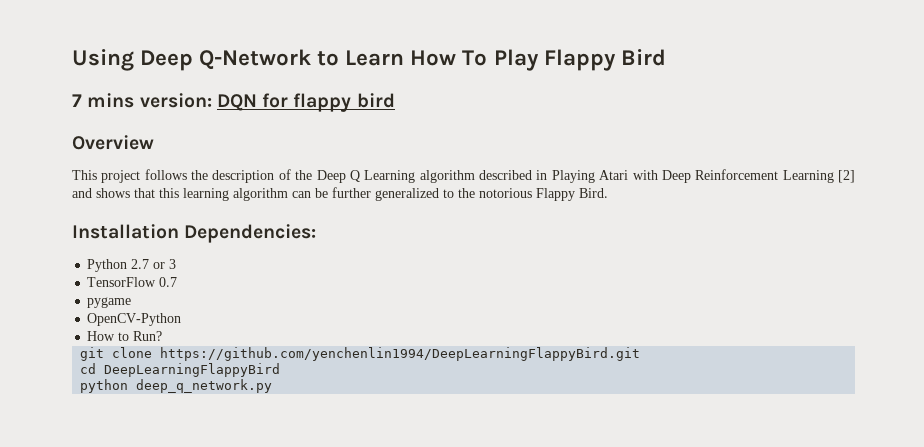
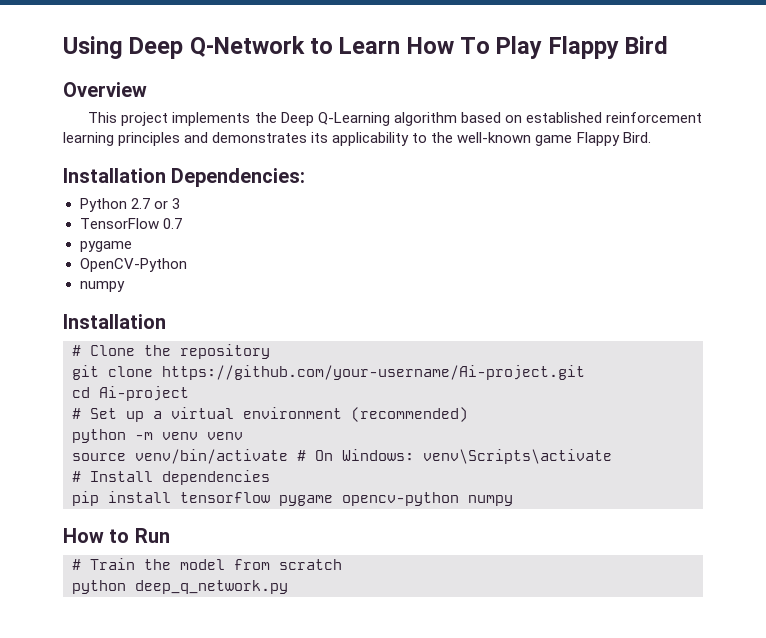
- 7 mins version: DQN for flappy bird
  Overview
- This project follows the description of the Deep Q Learning algorithm described in Playing Atari with Deep Reinforcement Learning [2] and shows that this learning algorithm can be further generalized to the notorious Flappy Bird.
+ This project implements the Deep Q-Learning algorithm based on established reinforcement learning principles and demonstrates its applicability to the well-known game Flappy Bird.
  OpenCV-Python
- How to Run?
+ numpy
+ Installation
+ # Clone the repository
- git clone https://github.com/yenchenlin1994/DeepLearningFlappyBird.git
+ git clone https://github.com/your-username/Ai-project.git
- cd DeepLearningFlappyBird
+ cd Ai-project
+ # Set up a virtual environment (recommended)
+ python -m venv venv
+ source venv/bin/activate # On Windows: venv\Scripts\activate
+ # Install dependencies
+ pip install tensorflow pygame opencv-python numpy
+ How to Run
+ # Train the model from scratch

